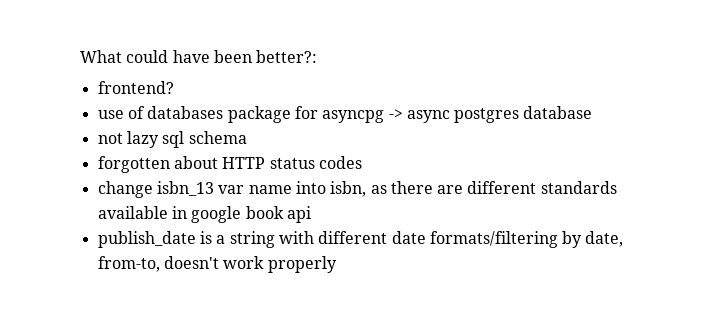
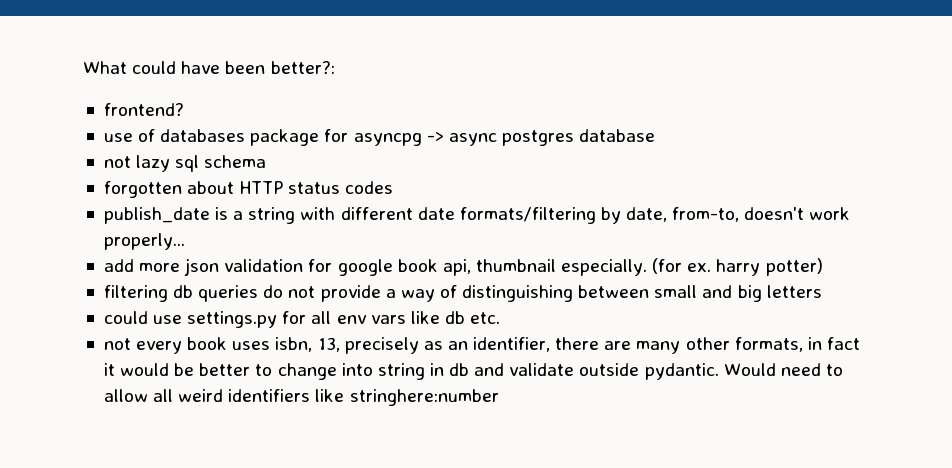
- change isbn_13 var name into isbn, as there are different standards available in google book api
- publish_date is a string with different date formats/filtering by date, from-to, doesn't work properly
+ publish_date is a string with different date formats/filtering by date, from-to, doesn't work properly...
+ add more json validation for google book api, thumbnail especially. (for ex. harry potter)
+ filtering db queries do not provide a way of distinguishing between small and big letters
+ could use settings.py for all env vars like db etc.
+ not every book uses isbn, 13, precisely as an identifier, there are many other formats, in fact it would be better to change into string in db and validate outside pydantic. Would need to allow all weird identifiers like stringhere:number

